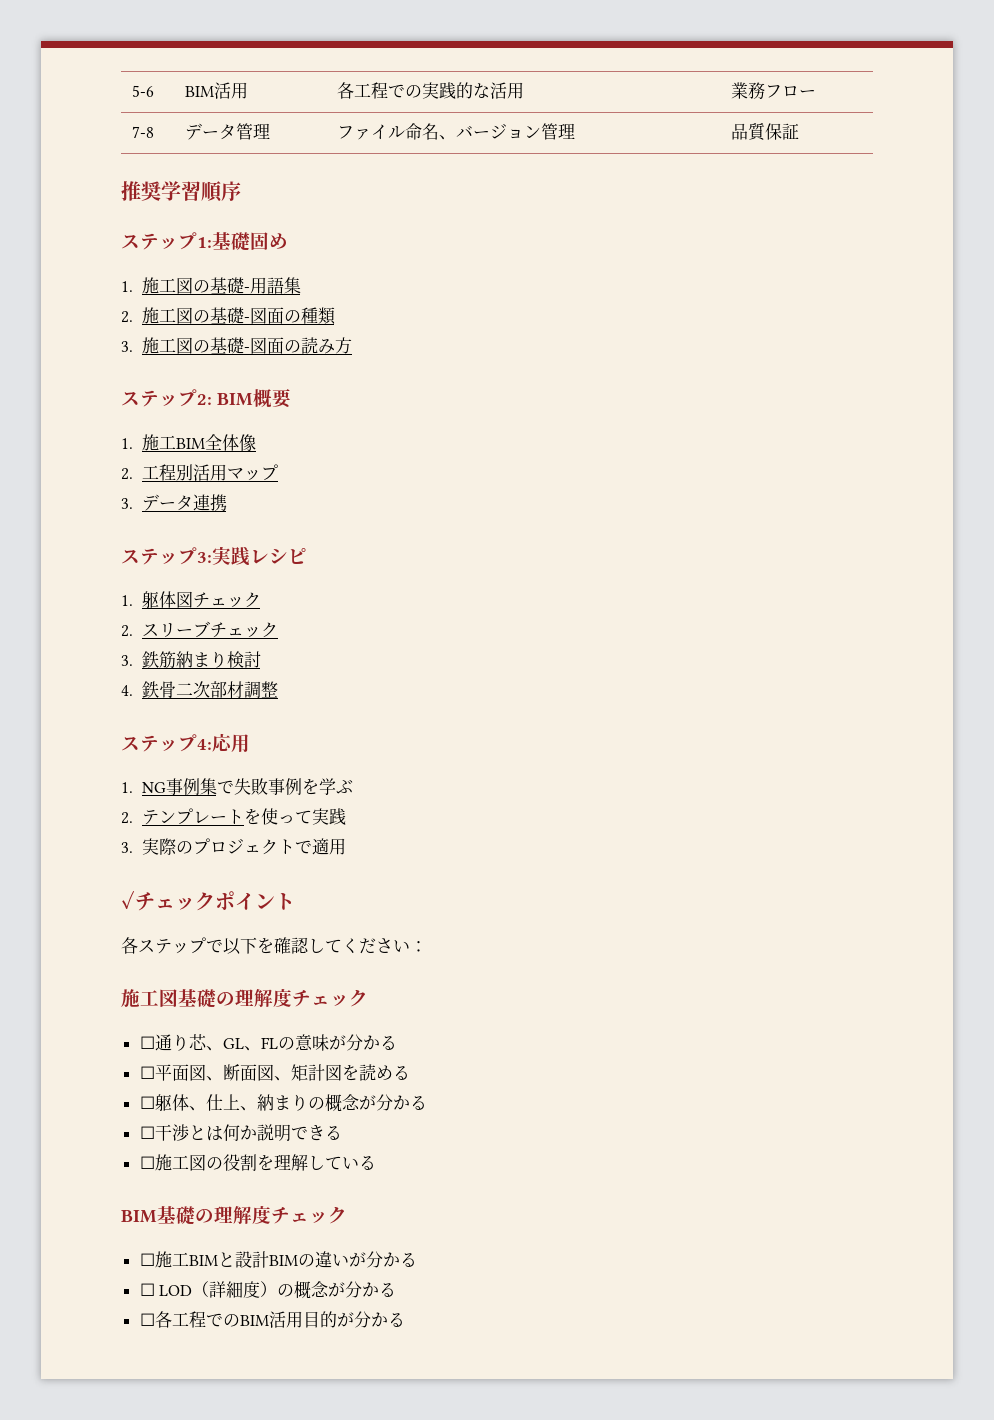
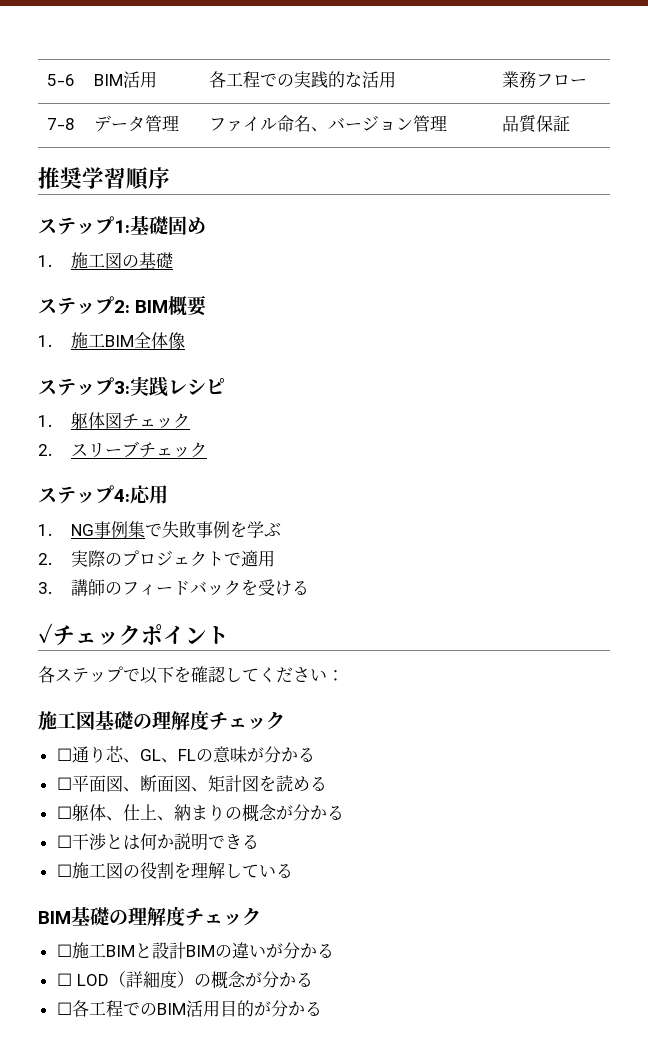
- 1.施工図の基礎-用語集
- 2.施工図の基礎-図面の種類
- 3.施工図の基礎-図面の読み方
+ 1.施工図の基礎
- 2.工程別活用マップ
- 3.データ連携
- 3.鉄筋納まり検討
- 4.鉄骨二次部材調整
- 2.テンプレートを使って実践
- 3.実際のプロジェクトで適用
+ 2.実際のプロジェクトで適用
+ 3.講師のフィードバックを受ける

